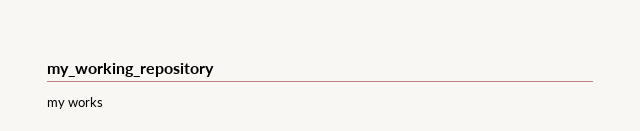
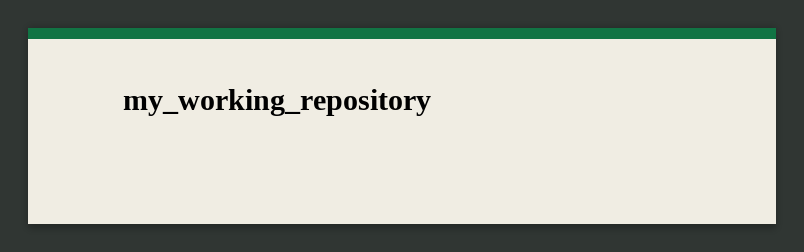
- my works

